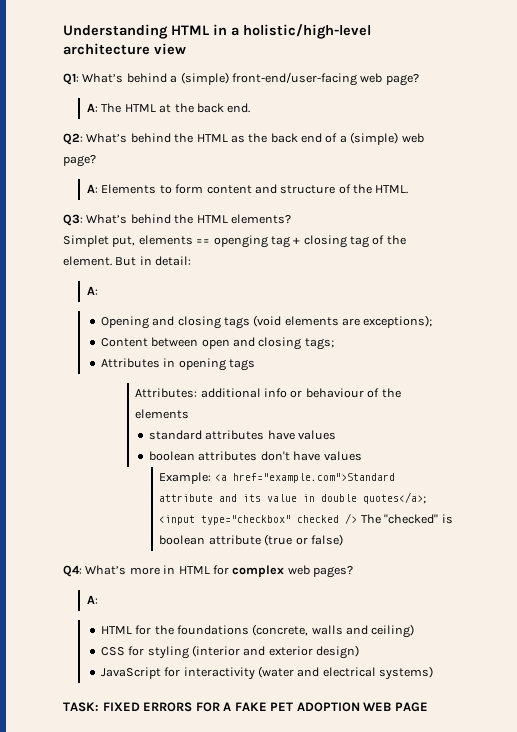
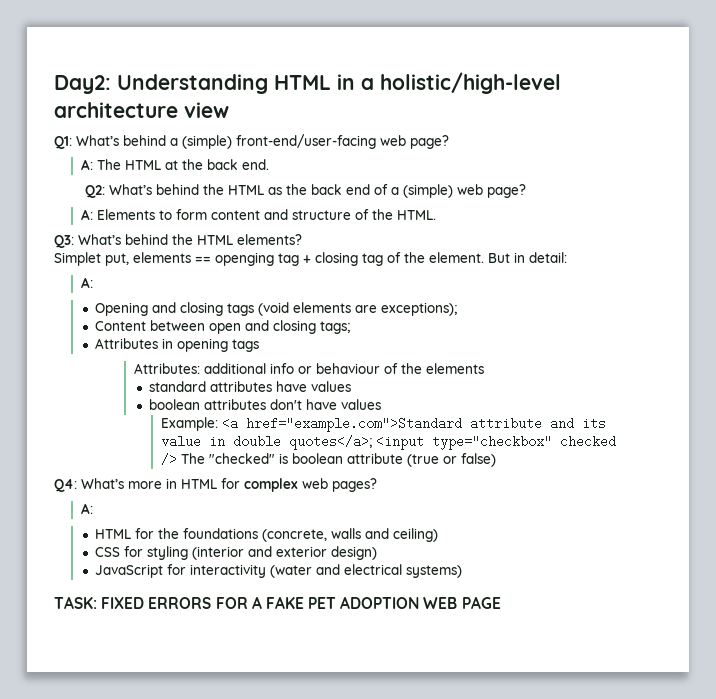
- Understanding HTML in a holistic/high-level architecture view
+ Day2: Understanding HTML in a holistic/high-level architecture view

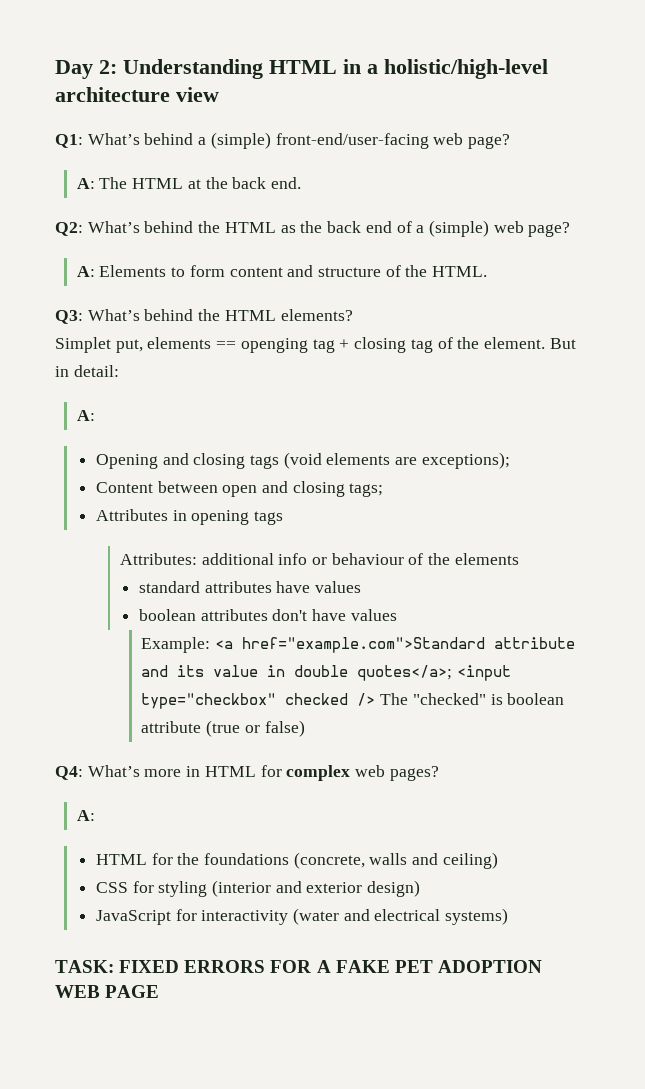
- Day2: Understanding HTML in a holistic/high-level architecture view
+ Day 2: Understanding HTML in a holistic/high-level architecture view

